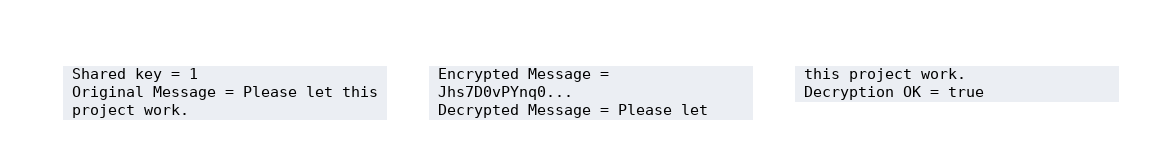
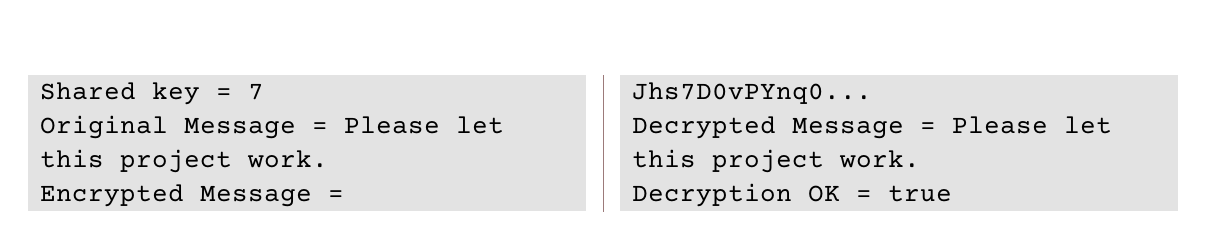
- Shared key = 1
+ Shared key = 7

